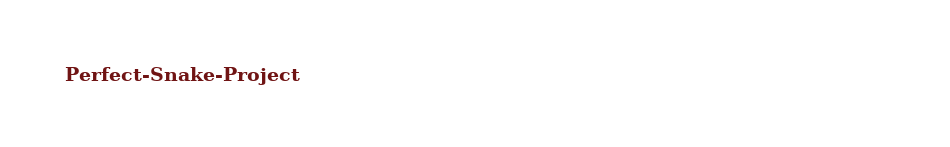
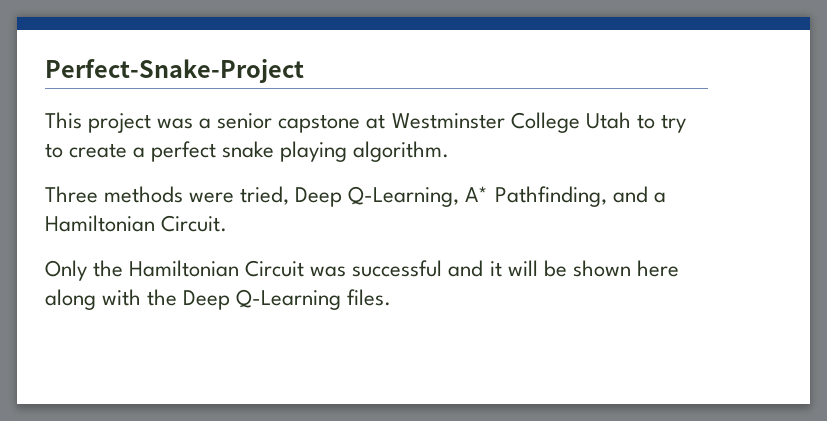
+ This project was a senior capstone at Westminster College Utah to try to create a perfect snake playing algorithm.
+ Three methods were tried, Deep Q-Learning, A* Pathfinding, and a Hamiltonian Circuit.
+ Only the Hamiltonian Circuit was successful and it will be shown here along with the Deep Q-Learning files.

